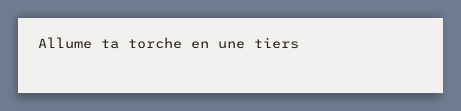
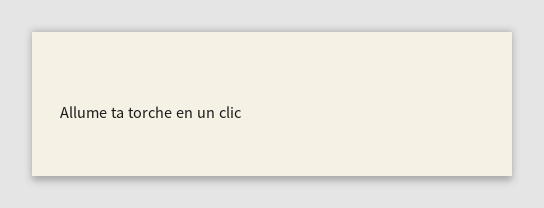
- Allume ta torche en une tiers
+ Allume ta torche en un clic

